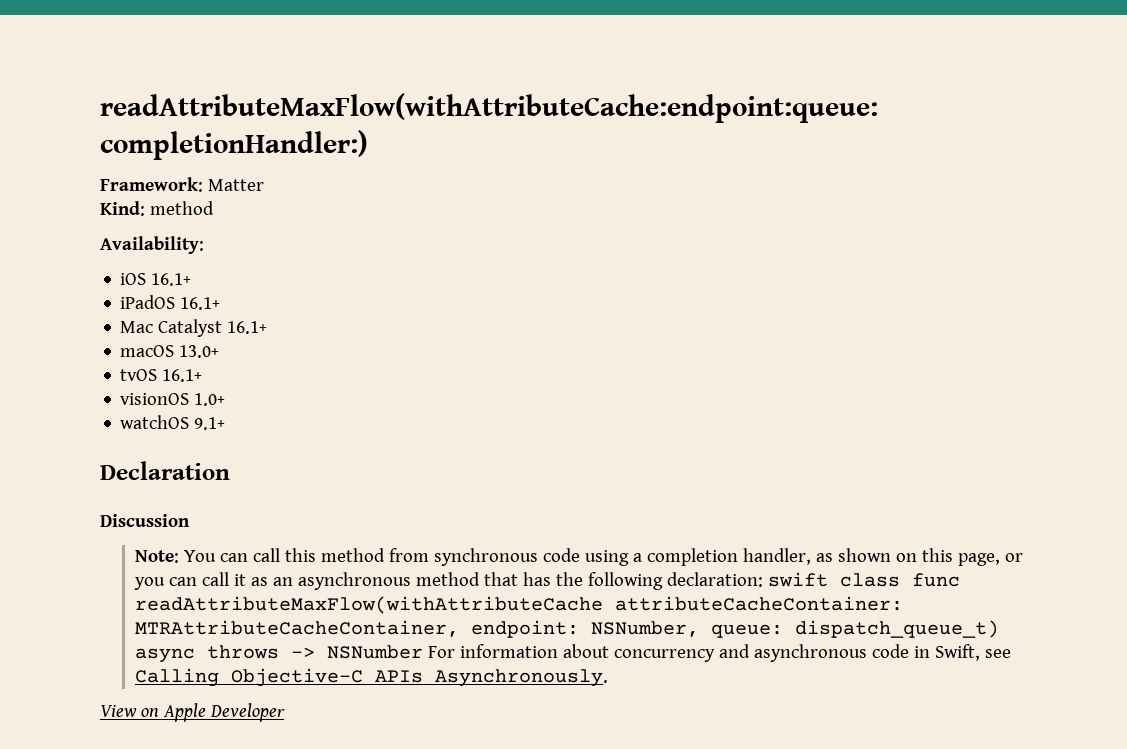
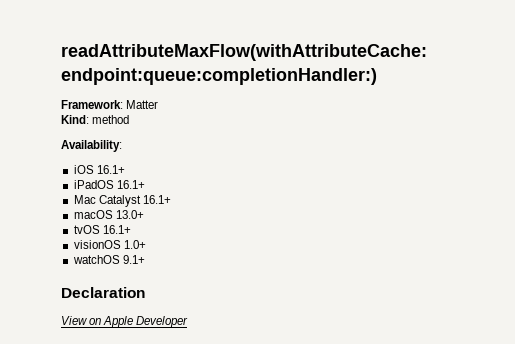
- Discussion
- Note: You can call this method from synchronous code using a completion handler, as shown on this page, or you can call it as an asynchronous method that has the following declaration: swift class func readAttributeMaxFlow(withAttributeCache attributeCacheContainer: MTRAttributeCacheContainer, endpoint: NSNumber, queue: dispatch_queue_t) async throws -> NSNumber For information about concurrency and asynchronous code in Swift, see Calling Objective-C APIs Asynchronously.

